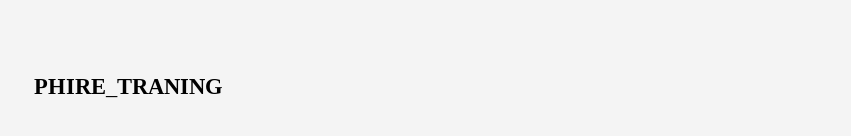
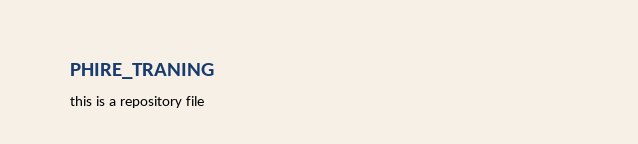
+ this is a repository file

